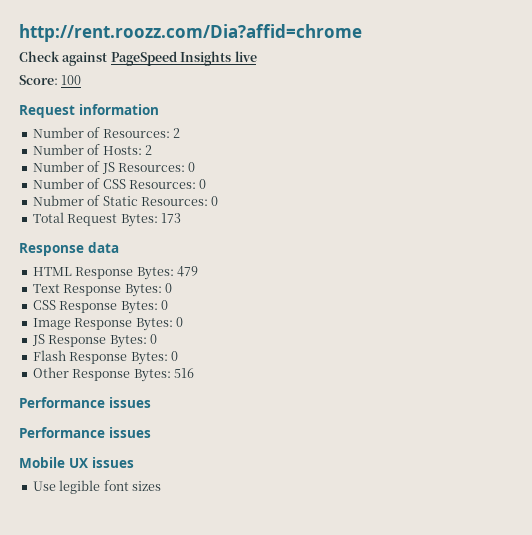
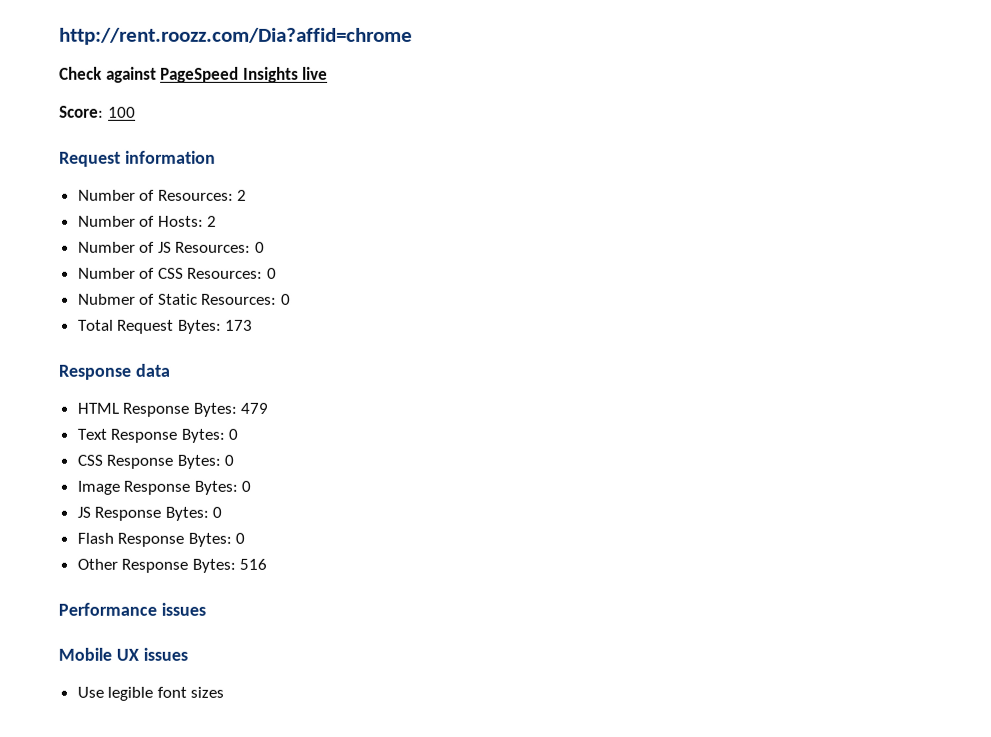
  Other Response Bytes: 516
- Performance issues

